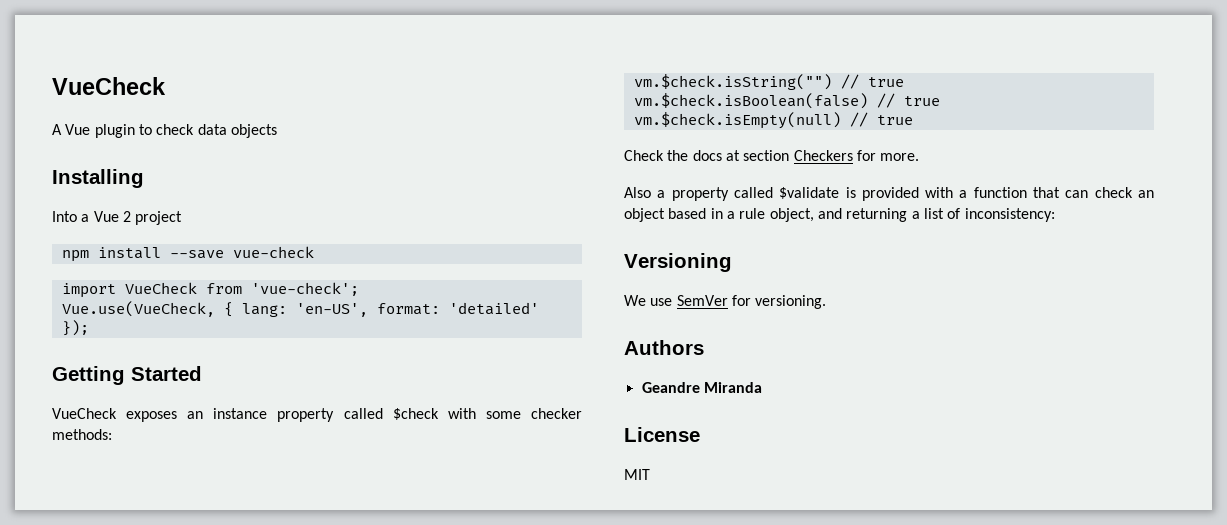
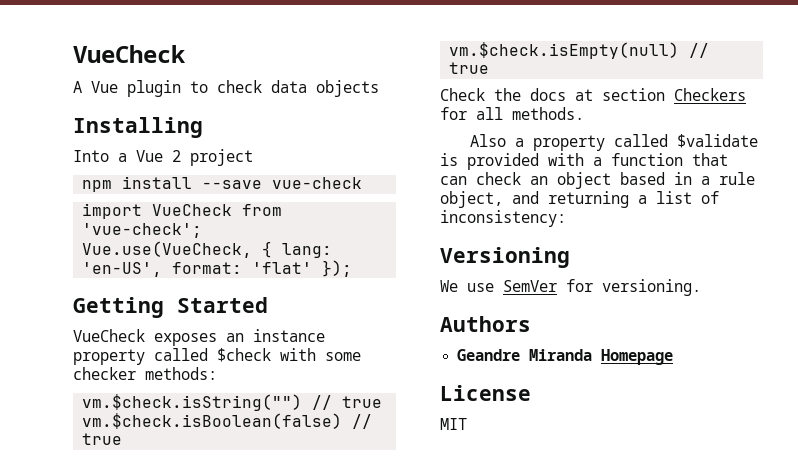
- Vue.use(VueCheck, { lang: 'en-US', format: 'detailed' });
+ Vue.use(VueCheck, { lang: 'en-US', format: 'flat' });
- Check the docs at section Checkers for more.
+ Check the docs at section Checkers for all methods.
- Geandre Miranda
+ Geandre Miranda Homepage

